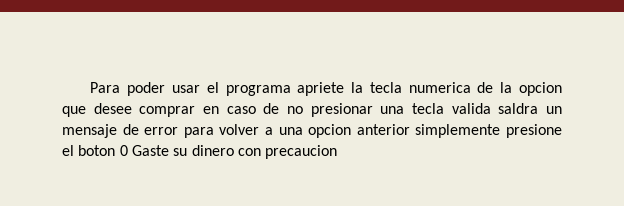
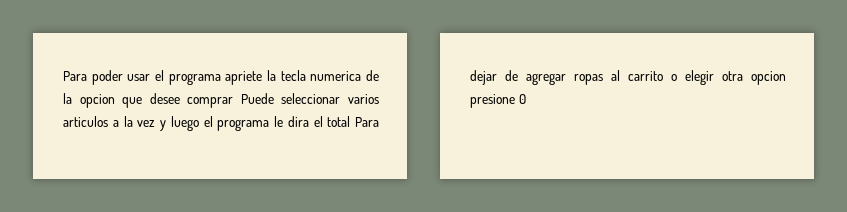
- Para poder usar el programa apriete la tecla numerica de la opcion que desee comprar en caso de no presionar una tecla valida saldra un mensaje de error para volver a una opcion anterior simplemente presione el boton 0 Gaste su dinero con precaucion
+ Para poder usar el programa apriete la tecla numerica de la opcion que desee comprar Puede seleccionar varios articulos a la vez y luego el programa le dira el total Para dejar de agregar ropas al carrito o elegir otra opcion presione 0

